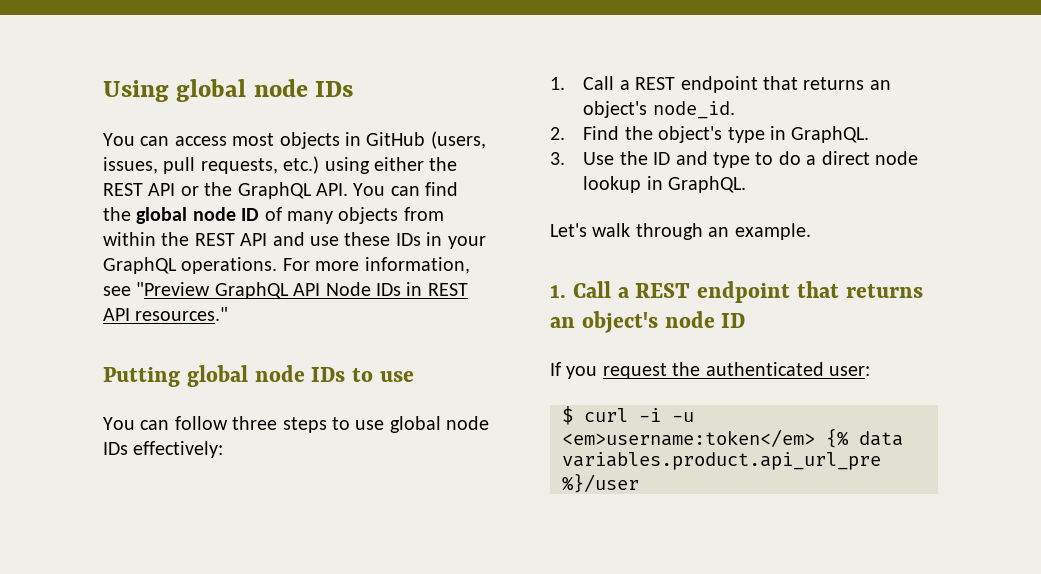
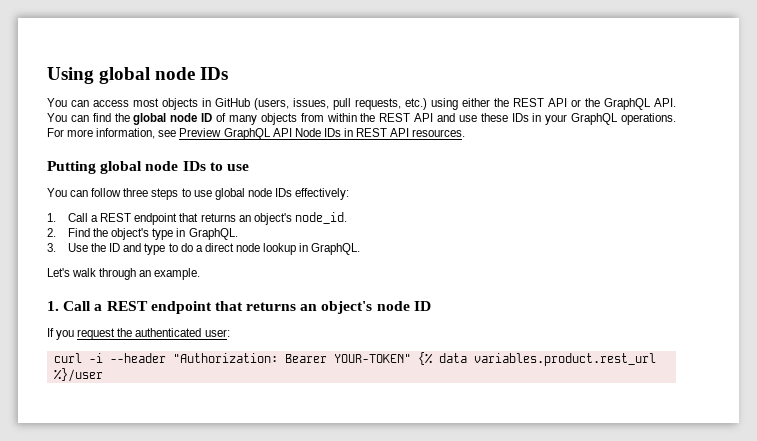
- For more information, see "Preview GraphQL API Node IDs in REST API resources."
+ For more information, see Preview GraphQL API Node IDs in REST API resources.
- $ curl -i -u <em>username:token</em> {% data variables.product.api_url_pre %}/user
+ curl -i --header "Authorization: Bearer YOUR-TOKEN" {% data variables.product.rest_url %}/user

